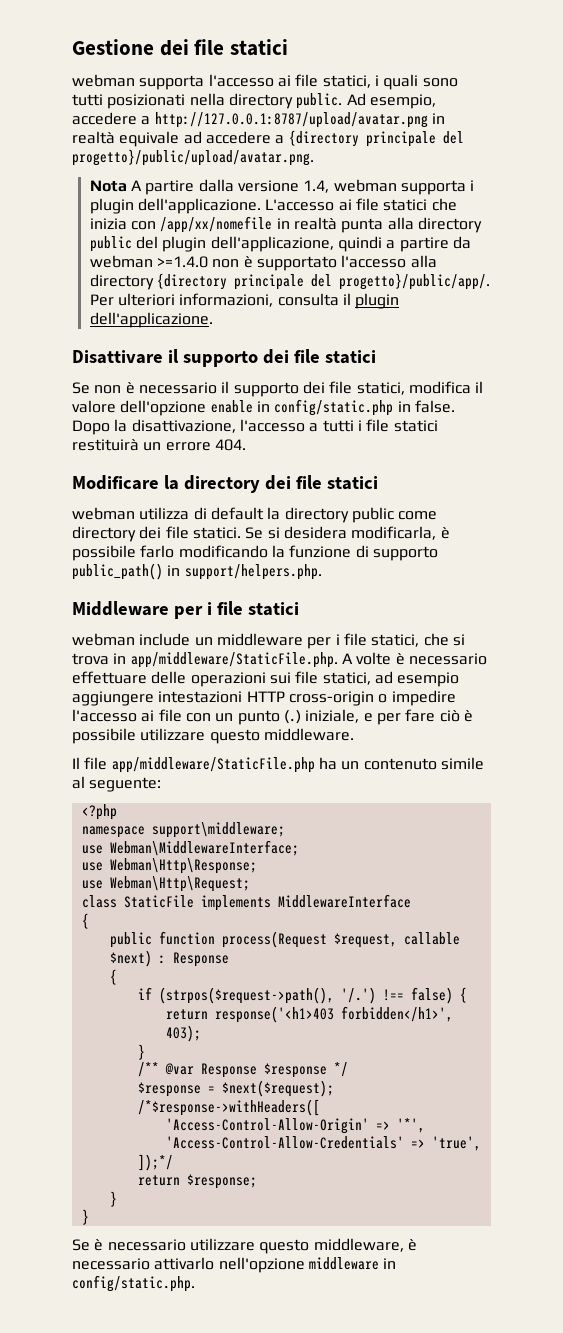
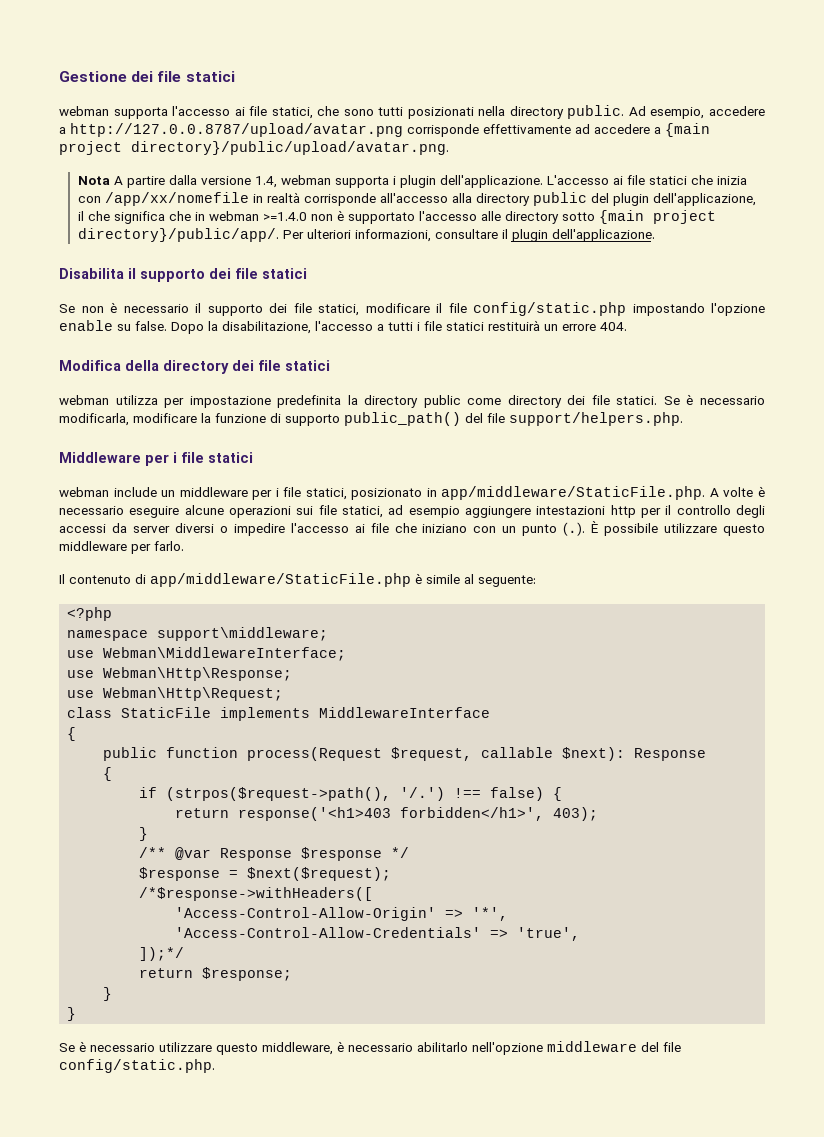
- webman supporta l'accesso ai file statici, i quali sono tutti posizionati nella directory public.
+ webman supporta l'accesso ai file statici, che sono tutti posizionati nella directory public.
- Ad esempio, accedere a http://127.0.0.1:8787/upload/avatar.png in realtà equivale ad accedere a {directory principale del progetto}/public/upload/avatar.png.
+ Ad esempio, accedere a http://127.0.0.8787/upload/avatar.png corrisponde effettivamente ad accedere a {main project directory}/public/upload/avatar.png.
- L'accesso ai file statici che inizia con /app/xx/nomefile in realtà punta alla directory public del plugin dell'applicazione, quindi a partire da webman >=1.4.0 non è supportato l'accesso alla directory {directory principale del progetto}/public/app/.
+ L'accesso ai file statici che inizia con /app/xx/nomefile in realtà corrisponde all'accesso alla directory public del plugin dell'applicazione, il che significa che in webman >=1.4.0 non è supportato l'accesso alle directory sotto {main project directory}/public/app/.
- Per ulteriori informazioni, consulta il plugin dell'applicazione.
+ Per ulteriori informazioni, consultare il plugin dell'applicazione.
- Disattivare il supporto dei file statici
+ Disabilita il supporto dei file statici
- Se non è necessario il supporto dei file statici, modifica il valore dell'opzione enable in config/static.php in false.
+ Se non è necessario il supporto dei file statici, modificare il file config/static.php impostando l'opzione enable su false.
- Dopo la disattivazione, l'accesso a tutti i file statici restituirà un errore 404.
+ Dopo la disabilitazione, l'accesso a tutti i file statici restituirà un errore 404.
- Modificare la directory dei file statici
+ Modifica della directory dei file statici
- webman utilizza di default la directory public come directory dei file statici.
+ webman utilizza per impostazione predefinita la directory public come directory dei file statici.
- Se si desidera modificarla, è possibile farlo modificando la funzione di supporto public_path() in support/helpers.php.
+ Se è necessario modificarla, modificare la funzione di supporto public_path() del file support/helpers.php.
- webman include un middleware per i file statici, che si trova in app/middleware/StaticFile.php. A volte è necessario effettuare delle operazioni sui file statici, ad esempio aggiungere intestazioni HTTP cross-origin o impedire l'accesso ai file con un punto (.) iniziale, e per fare ciò è possibile utilizzare questo middleware.
- Il file app/middleware/StaticFile.php ha un contenuto simile al seguente:
+ webman include un middleware per i file statici, posizionato in app/middleware/StaticFile.php. A volte è necessario eseguire alcune operazioni sui file statici, ad esempio aggiungere intestazioni http per il controllo degli accessi da server diversi o impedire l'accesso ai file che iniziano con un punto (.). È possibile utilizzare questo middleware per farlo.
+ Il contenuto di app/middleware/StaticFile.php è simile al seguente:
- public function process(Request $request, callable $next) : Response
+ public function process(Request $request, callable $next): Response
- Se è necessario utilizzare questo middleware, è necessario attivarlo nell'opzione middleware in config/static.php.
+ Se è necessario utilizzare questo middleware, è necessario abilitarlo nell'opzione middleware del file config/static.php.

